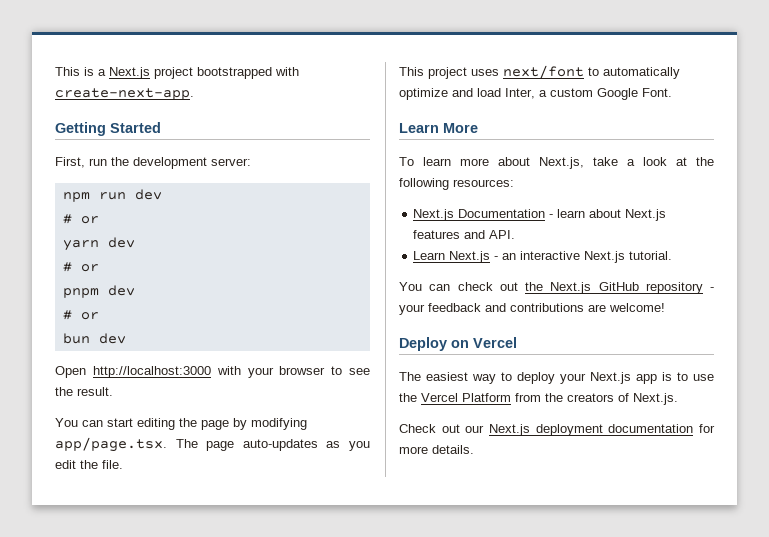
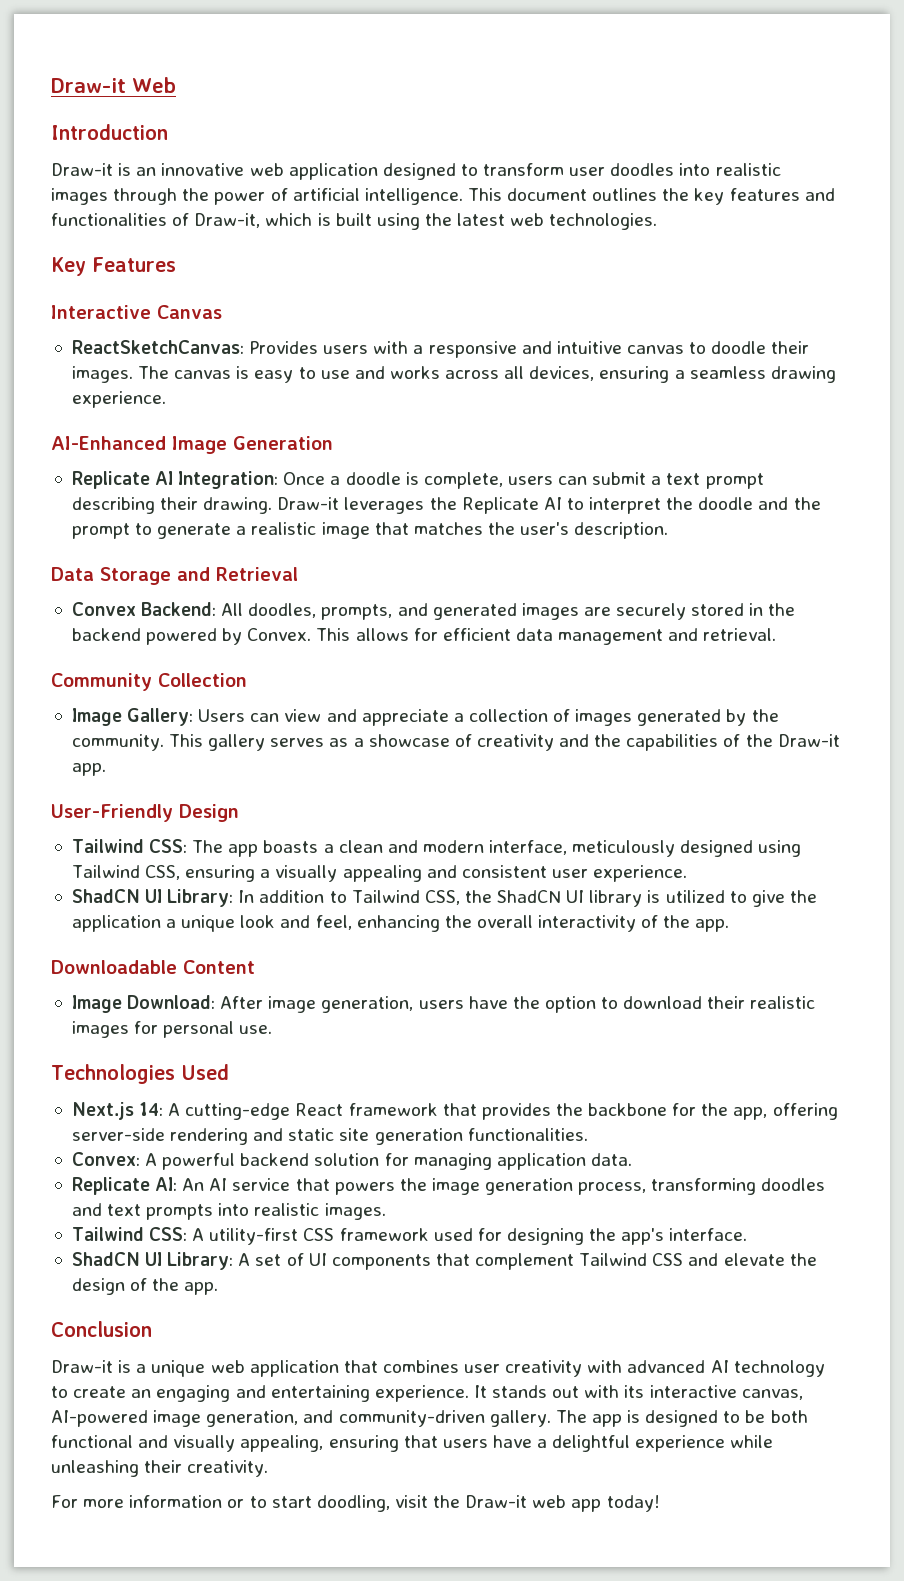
- This is a Next.js project bootstrapped with create-next-app.
- Getting Started
- First, run the development server:
- npm run dev
- # or
- yarn dev
- # or
- pnpm dev
- # or
- bun dev
- Open http://localhost:3000 with your browser to see the result.
- You can start editing the page by modifying app/page.tsx. The page auto-updates as you edit the file.
- This project uses next/font to automatically optimize and load Inter, a custom Google Font.
- Learn More
- To learn more about Next.js, take a look at the following resources:
- Next.js Documentation - learn about Next.js features and API.
- Learn Next.js - an interactive Next.js tutorial.
- You can check out the Next.js GitHub repository - your feedback and contributions are welcome!
- Deploy on Vercel
- The easiest way to deploy your Next.js app is to use the Vercel Platform from the creators of Next.js.
- Check out our Next.js deployment documentation for more details.
+ Draw-it Web
+ Introduction
+ Draw-it is an innovative web application designed to transform user doodles into realistic images through the power of artificial intelligence. This document outlines the key features and functionalities of Draw-it, which is built using the latest web technologies.
+ Key Features
+ Interactive Canvas
+ ReactSketchCanvas: Provides users with a responsive and intuitive canvas to doodle their images. The canvas is easy to use and works across all devices, ensuring a seamless drawing experience.
+ AI-Enhanced Image Generation
+ Replicate AI Integration: Once a doodle is complete, users can submit a text prompt describing their drawing. Draw-it leverages the Replicate AI to interpret the doodle and the prompt to generate a realistic image that matches the user's description.
+ Data Storage and Retrieval
+ Convex Backend: All doodles, prompts, and generated images are securely stored in the backend powered by Convex. This allows for efficient data management and retrieval.
+ Community Collection
+ Image Gallery: Users can view and appreciate a collection of images generated by the community. This gallery serves as a showcase of creativity and the capabilities of the Draw-it app.
+ User-Friendly Design
+ Tailwind CSS: The app boasts a clean and modern interface, meticulously designed using Tailwind CSS, ensuring a visually appealing and consistent user experience.
+ ShadCN UI Library: In addition to Tailwind CSS, the ShadCN UI library is utilized to give the application a unique look and feel, enhancing the overall interactivity of the app.
+ Downloadable Content
+ Image Download: After image generation, users have the option to download their realistic images for personal use.
+ Technologies Used
+ Next.js 14: A cutting-edge React framework that provides the backbone for the app, offering server-side rendering and static site generation functionalities.
+ Convex: A powerful backend solution for managing application data.
+ Replicate AI: An AI service that powers the image generation process, transforming doodles and text prompts into realistic images.
+ Tailwind CSS: A utility-first CSS framework used for designing the app's interface.
+ ShadCN UI Library: A set of UI components that complement Tailwind CSS and elevate the design of the app.
+ Conclusion
+ Draw-it is a unique web application that combines user creativity with advanced AI technology to create an engaging and entertaining experience. It stands out with its interactive canvas, AI-powered image generation, and community-driven gallery. The app is designed to be both functional and visually appealing, ensuring that users have a delightful experience while unleashing their creativity.
+ For more information or to start doodling, visit the Draw-it web app today!

